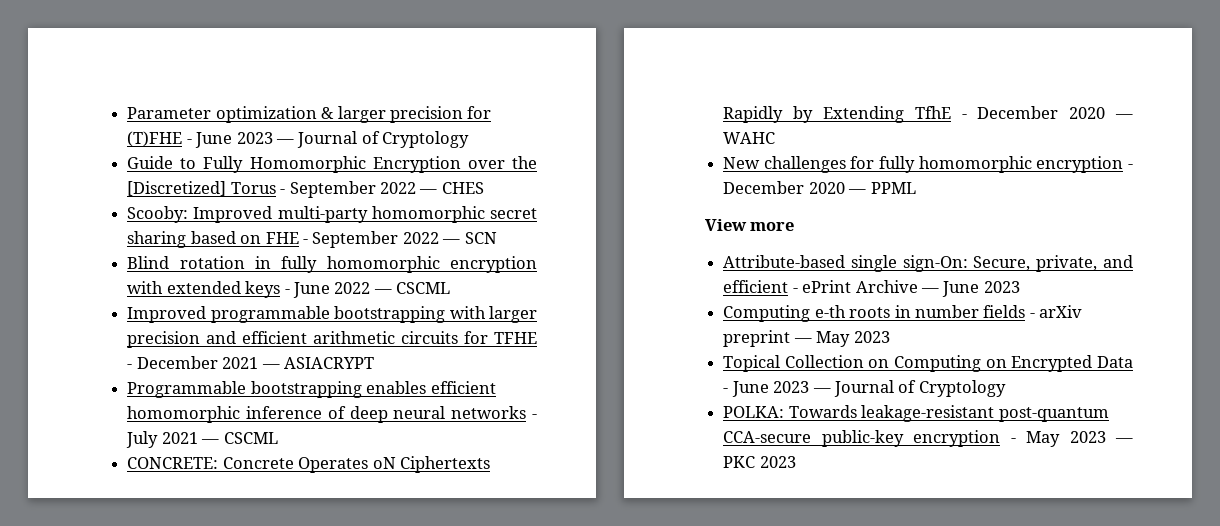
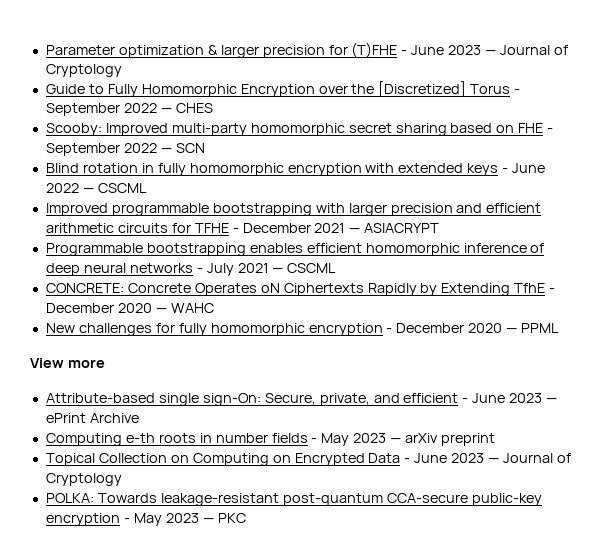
- Attribute-based single sign-On: Secure, private, and efficient - ePrint Archive — June 2023
+ Attribute-based single sign-On: Secure, private, and efficient - June 2023 — ePrint Archive
- Computing e-th roots in number fields - arXiv preprint — May 2023
+ Computing e-th roots in number fields - May 2023 — arXiv preprint
- POLKA: Towards leakage-resistant post-quantum CCA-secure public-key encryption - May 2023 — PKC 2023
+ POLKA: Towards leakage-resistant post-quantum CCA-secure public-key encryption - May 2023 — PKC

